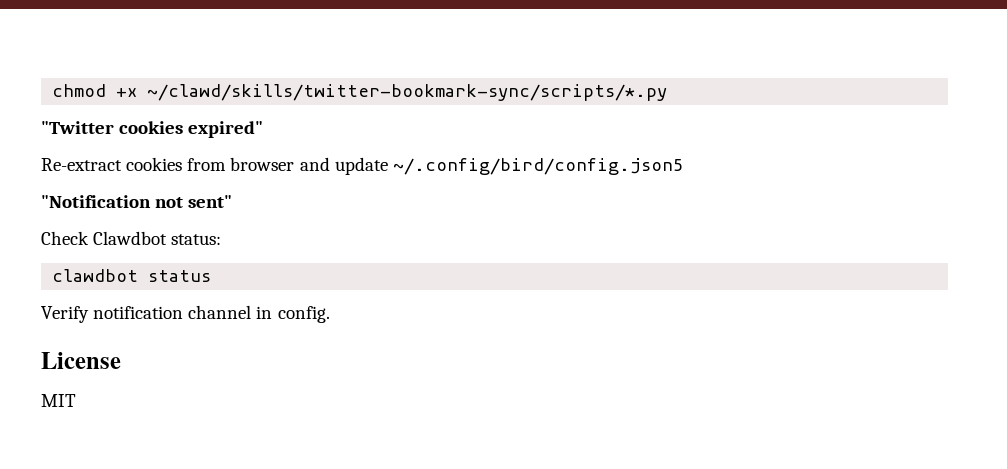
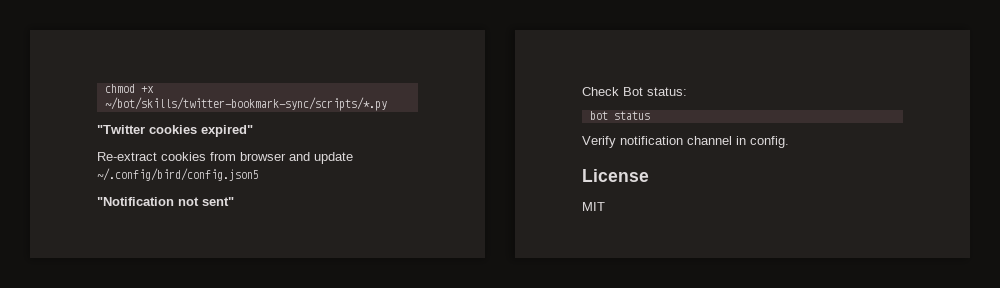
- chmod +x ~/clawd/skills/twitter-bookmark-sync/scripts/*.py
+ chmod +x ~/bot/skills/twitter-bookmark-sync/scripts/*.py
- Check Clawdbot status:
+ Check Bot status:
- clawdbot status
+ bot status

